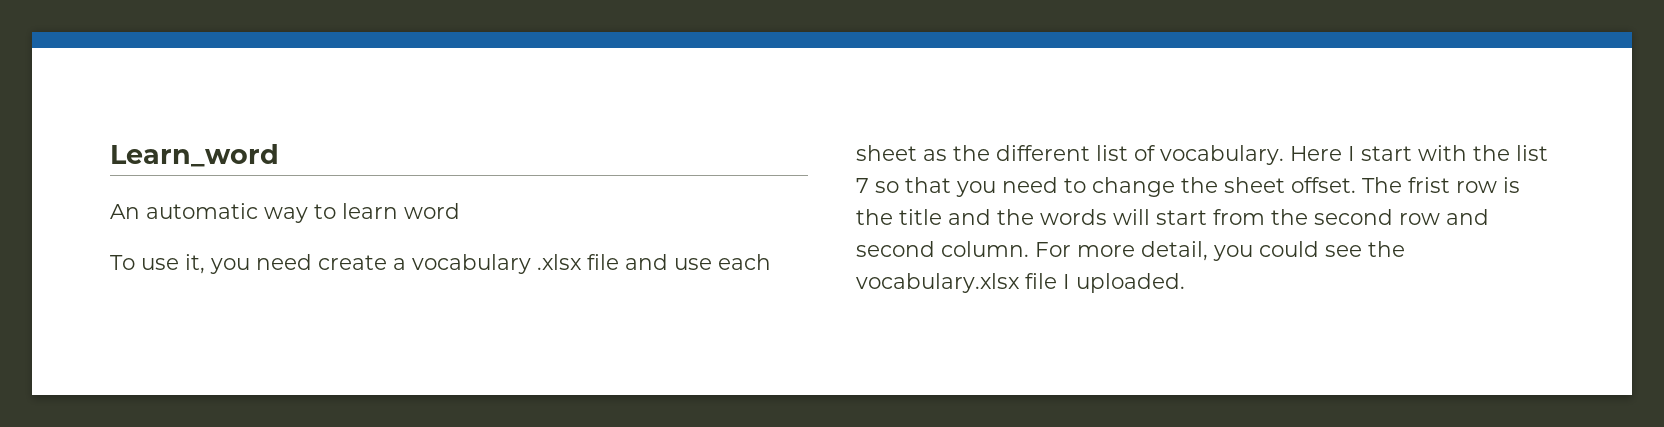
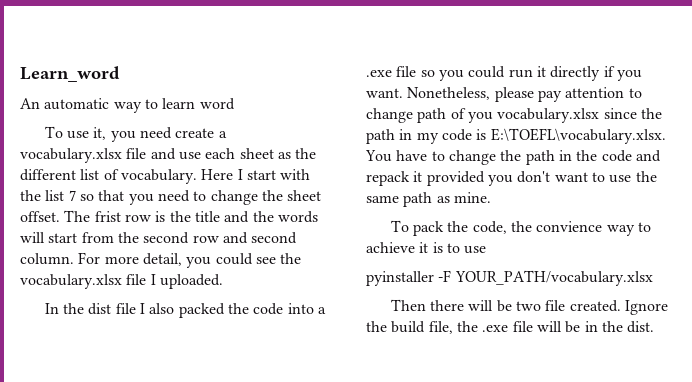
- To use it, you need create a vocabulary .xlsx file and use each sheet as the different list of vocabulary.
+ To use it, you need create a vocabulary.xlsx file and use each sheet as the different list of vocabulary.
+ In the dist file I also packed the code into a .exe file so you could run it directly if you want. Nonetheless, please pay attention to change path of you vocabulary.xlsx since the path in my code is E:\TOEFL\vocabulary.xlsx. You have to change the path in the code and repack it provided you don't want to use the same path as mine.
+ To pack the code, the convience way to achieve it is to use
+ pyinstaller -F YOUR_PATH/vocabulary.xlsx
+ Then there will be two file created. Ignore the build file, the .exe file will be in the dist.

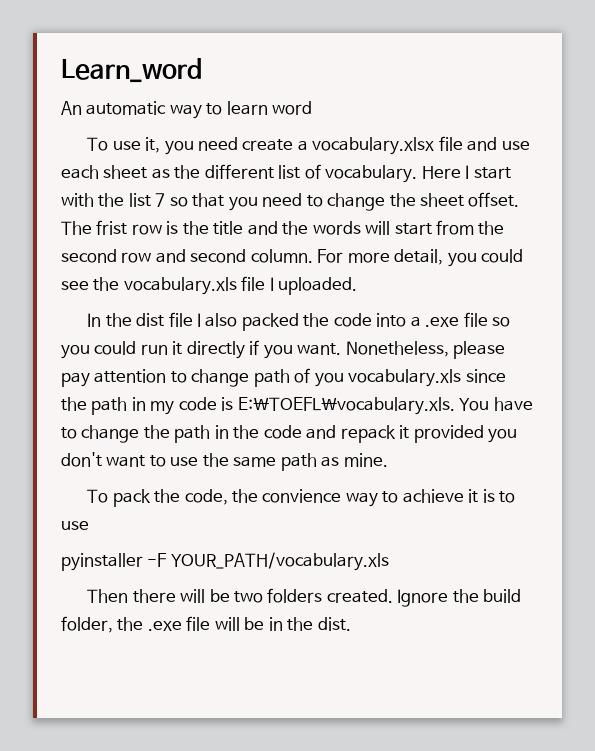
- For more detail, you could see the vocabulary.xlsx file I uploaded.
+ For more detail, you could see the vocabulary.xls file I uploaded.
- Nonetheless, please pay attention to change path of you vocabulary.xlsx since the path in my code is E:\TOEFL\vocabulary.xlsx. You have to change the path in the code and repack it provided you don't want to use the same path as mine.
+ Nonetheless, please pay attention to change path of you vocabulary.xls since the path in my code is E:\TOEFL\vocabulary.xls. You have to change the path in the code and repack it provided you don't want to use the same path as mine.
- pyinstaller -F YOUR_PATH/vocabulary.xlsx
+ pyinstaller -F YOUR_PATH/vocabulary.xls
- Then there will be two file created.
+ Then there will be two folders created.
- Ignore the build file, the .exe file will be in the dist.
+ Ignore the build folder, the .exe file will be in the dist.

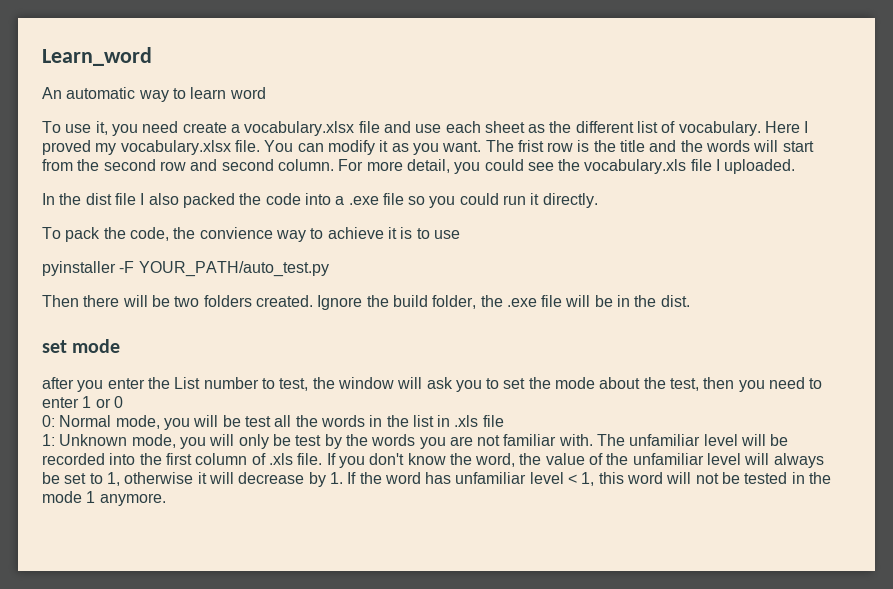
- Here I start with the list 7 so that you need to change the sheet offset.
+ Here I proved my vocabulary.xlsx file. You can modify it as you want.
- In the dist file I also packed the code into a .exe file so you could run it directly if you want. Nonetheless, please pay attention to change path of you vocabulary.xls since the path in my code is E:\TOEFL\vocabulary.xls. You have to change the path in the code and repack it provided you don't want to use the same path as mine.
+ In the dist file I also packed the code into a .exe file so you could run it directly.
- pyinstaller -F YOUR_PATH/vocabulary.xls
+ pyinstaller -F YOUR_PATH/auto_test.py
+ set mode
+ after you enter the List number to test, the window will ask you to set the mode about the test, then you need to enter 1 or 0
+ 0: Normal mode, you will be test all the words in the list in .xls file
+ 1: Unknown mode, you will only be test by the words you are not familiar with. The unfamiliar level will be recorded into the first column of .xls file. If you don't know the word, the value of the unfamiliar level will always be set to 1, otherwise it will decrease by 1. If the word has unfamiliar level < 1, this word will not be tested in the mode 1 anymore.

